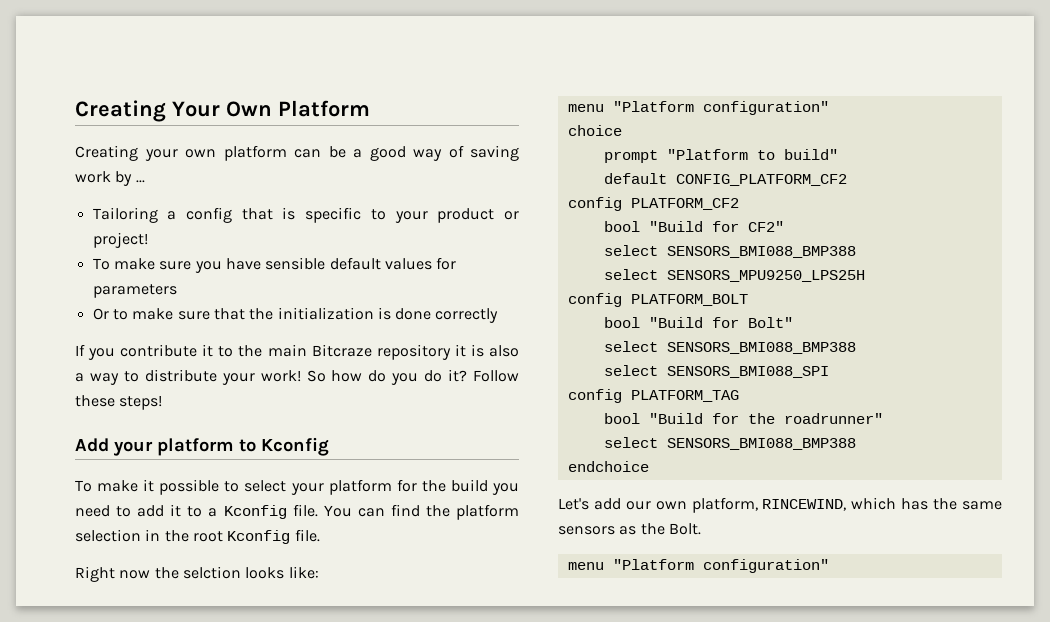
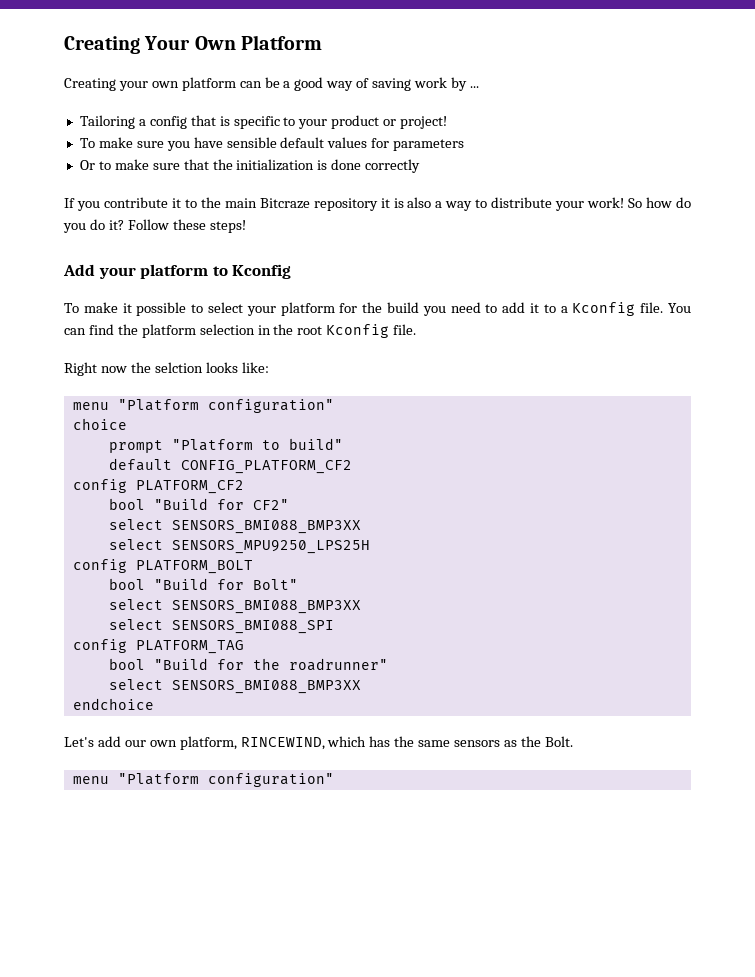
  bool "Build for CF2"
- select SENSORS_BMI088_BMP388
+ select SENSORS_BMI088_BMP3XX
  bool "Build for Bolt"
- select SENSORS_BMI088_BMP388
+ select SENSORS_BMI088_BMP3XX
  bool "Build for the roadrunner"
- select SENSORS_BMI088_BMP388
+ select SENSORS_BMI088_BMP3XX

